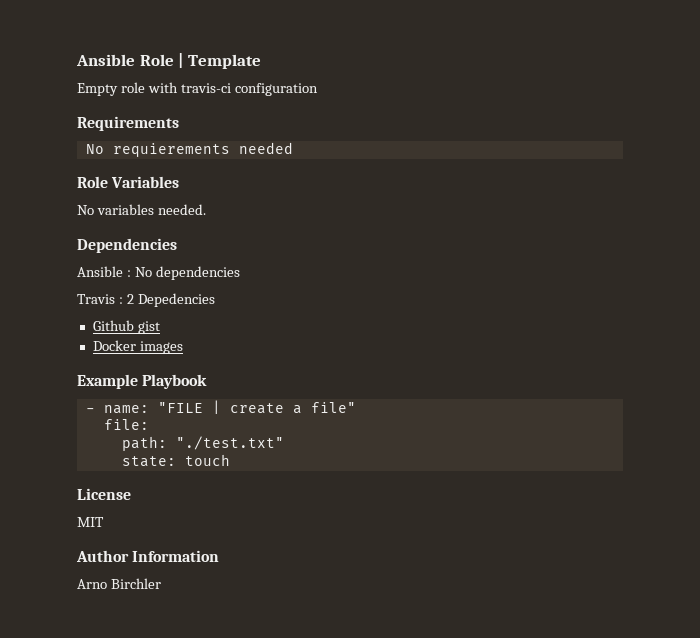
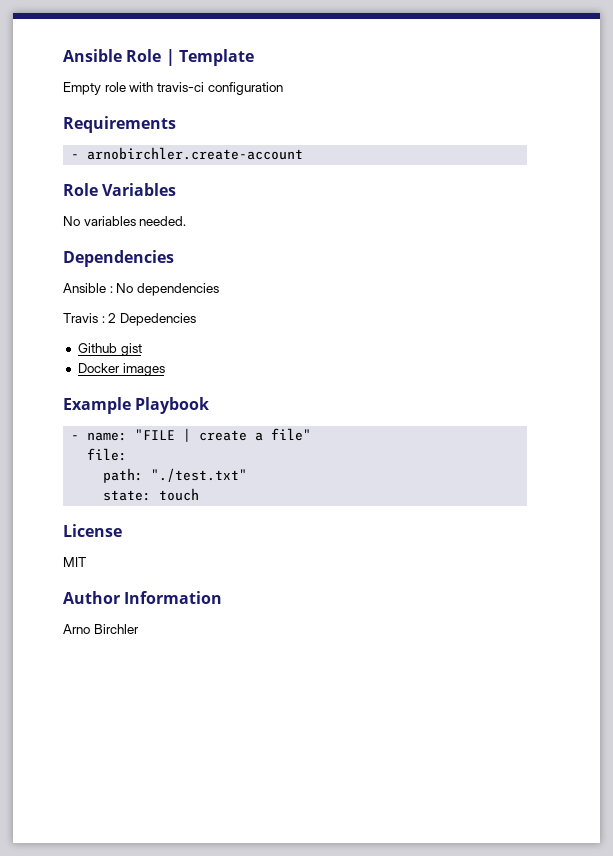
- No requierements needed
+ - arnobirchler.create-account

